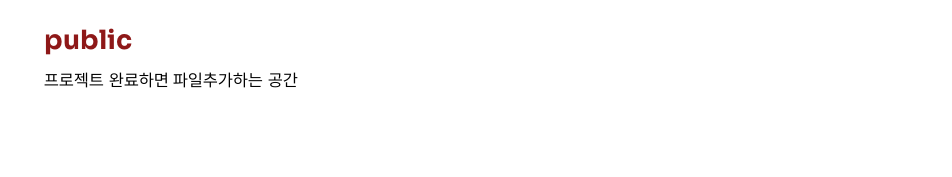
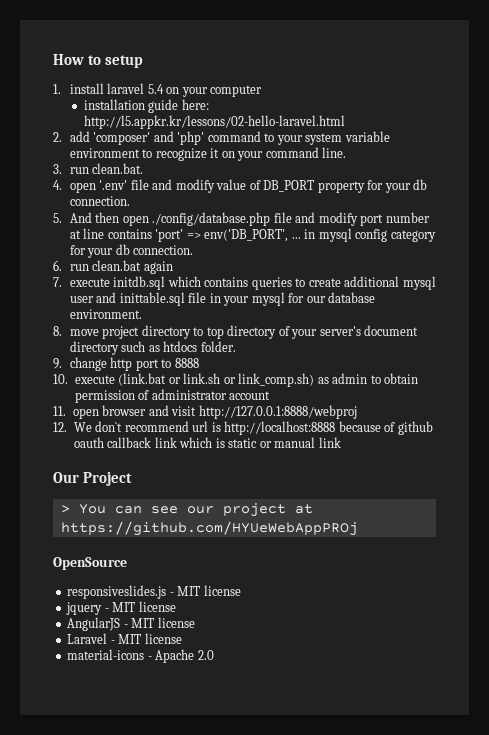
- public
- 프로젝트 완료하면 파일추가하는 공간
+ How to setup
+ 1. install laravel 5.4 on your computer
+ installation guide here: http://l5.appkr.kr/lessons/02-hello-laravel.html
+ 2. add 'composer' and 'php' command to your system variable environment to recognize it on your command line.
+ 3. run clean.bat.
+ 4. open '.env' file and modify value of DB_PORT property for your db connection.
+ 5. And then open ./config/database.php file and modify port number at line contains 'port' => env('DB_PORT', ... in mysql config category for your db connection.
+ 6. run clean.bat again
+ 7. execute initdb.sql which contains queries to create additional mysql user and inittable.sql file in your mysql for our database environment.
+ 8. move project directory to top directory of your server's document directory such as htdocs folder.
+ 9. change http port to 8888
+ 10. execute (link.bat or link.sh or link_comp.sh) as admin to obtain permission of administrator account
+ 11. open browser and visit http://127.0.0.1:8888/webproj
+ 12. We don`t recommend url is http://localhost:8888 because of github oauth callback link which is static or manual link
+ Our Project
+ > You can see our project at https://github.com/HYUeWebAppPROj
+ OpenSource
+ responsiveslides.js - MIT license
+ jquery - MIT license
+ AngularJS - MIT license
+ Laravel - MIT license
+ material-icons - Apache 2.0

